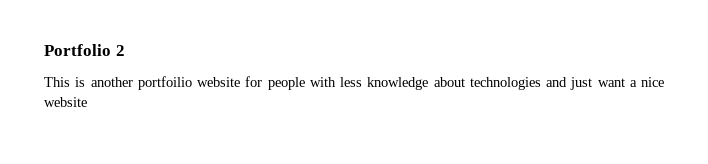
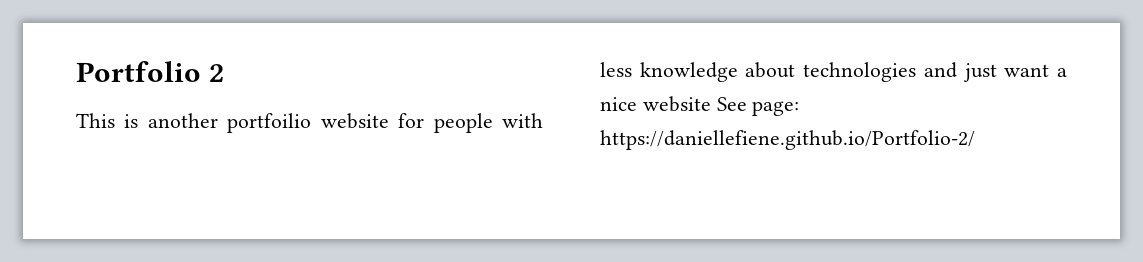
- This is another portfoilio website for people with less knowledge about technologies and just want a nice website
+ This is another portfoilio website for people with less knowledge about technologies and just want a nice website See page: https://daniellefiene.github.io/Portfolio-2/

